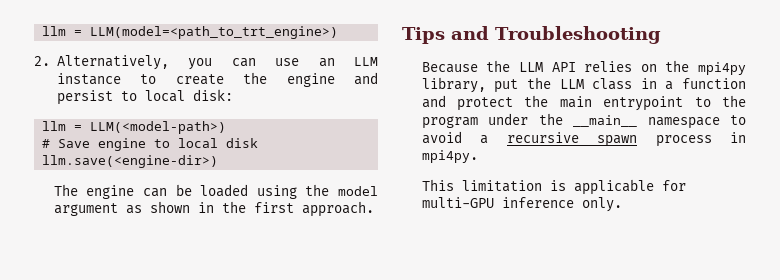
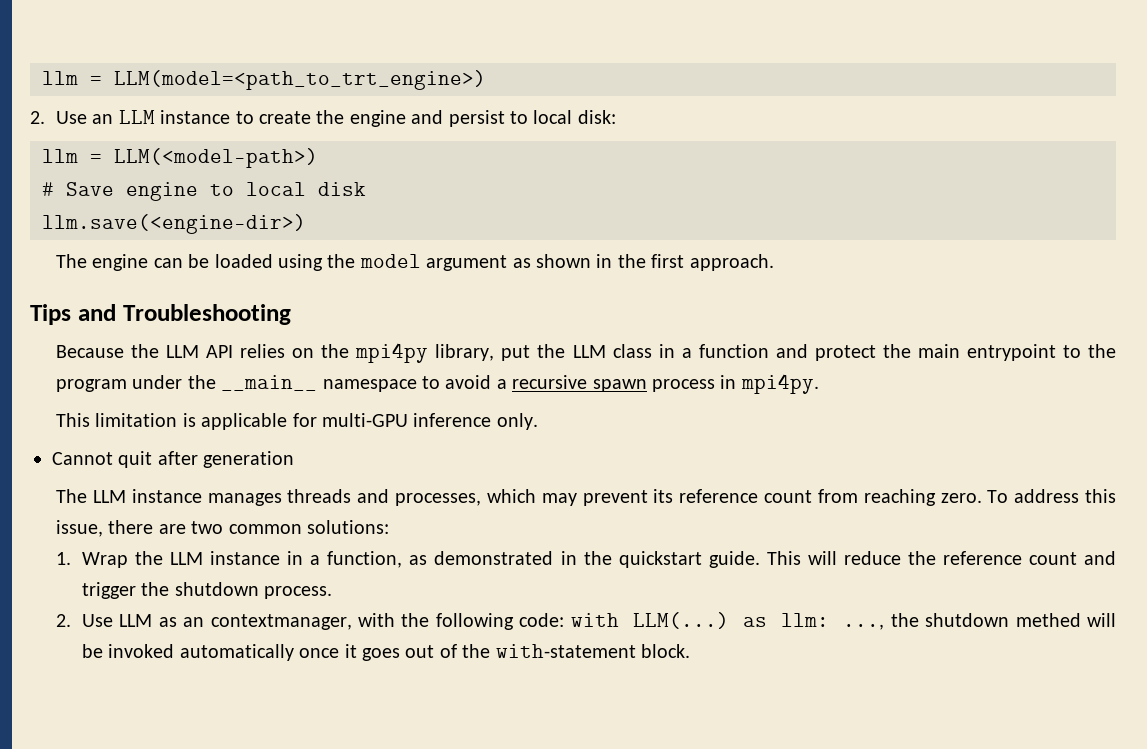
- 2. Alternatively, you can use an LLM instance to create the engine and persist to local disk:
+ 2. Use an LLM instance to create the engine and persist to local disk:
+ Cannot quit after generation
+ The LLM instance manages threads and processes, which may prevent its reference count from reaching zero. To address this issue, there are two common solutions:
+ 1. Wrap the LLM instance in a function, as demonstrated in the quickstart guide. This will reduce the reference count and trigger the shutdown process.
+ 2. Use LLM as an contextmanager, with the following code: with LLM(...) as llm: ..., the shutdown methed will be invoked automatically once it goes out of the with-statement block.

